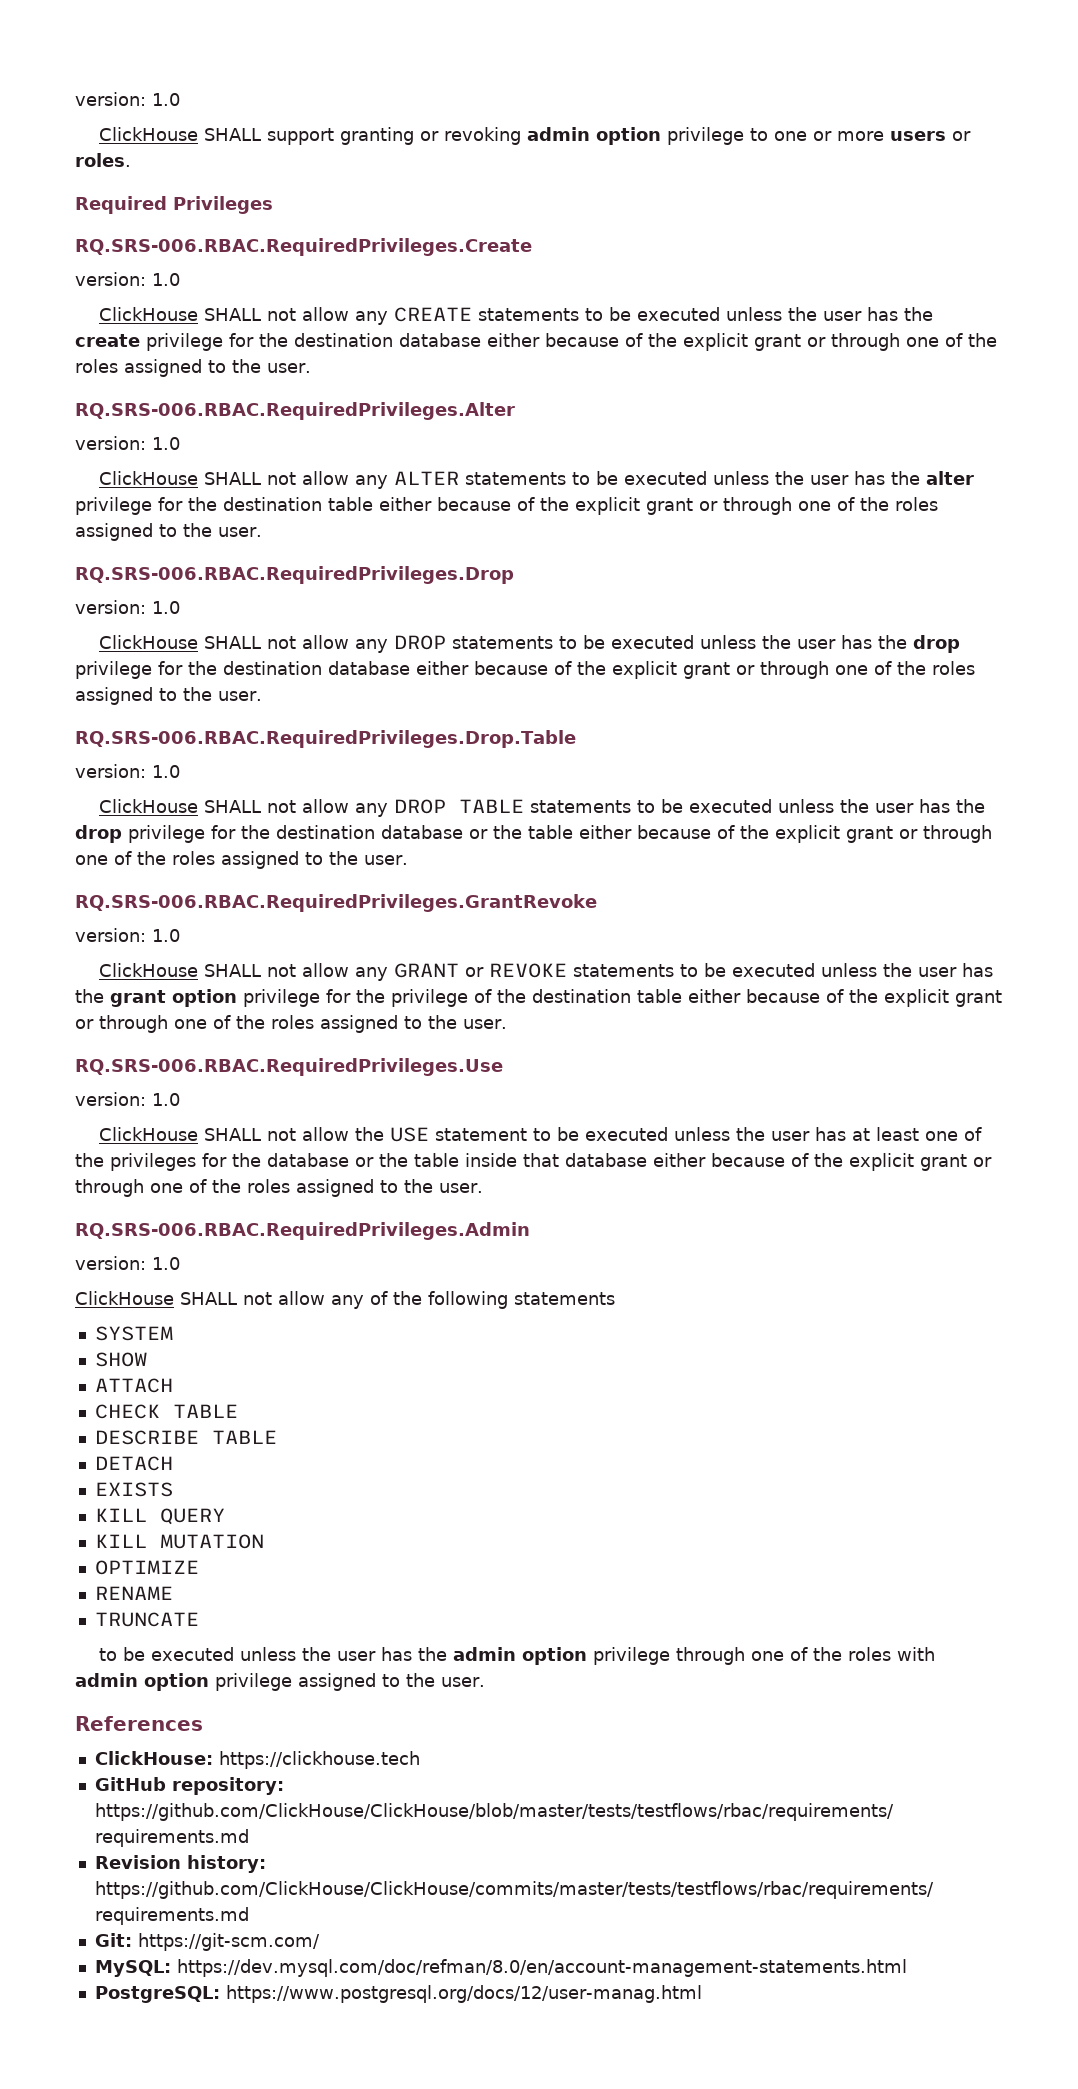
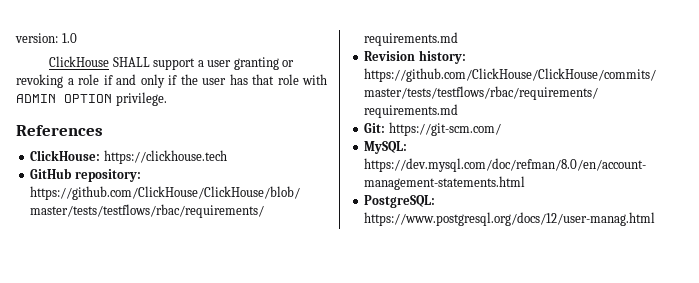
- ClickHouse SHALL support granting or revoking admin option privilege to one or more users or roles.
- Required Privileges
- RQ.SRS-006.RBAC.RequiredPrivileges.Create
- version: 1.0
- ClickHouse SHALL not allow any CREATE statements to be executed unless the user has the create privilege for the destination database either because of the explicit grant or through one of the roles assigned to the user.
- RQ.SRS-006.RBAC.RequiredPrivileges.Alter
- version: 1.0
- ClickHouse SHALL not allow any ALTER statements to be executed unless the user has the alter privilege for the destination table either because of the explicit grant or through one of the roles assigned to the user.
- RQ.SRS-006.RBAC.RequiredPrivileges.Drop
- version: 1.0
- ClickHouse SHALL not allow any DROP statements to be executed unless the user has the drop privilege for the destination database either because of the explicit grant or through one of the roles assigned to the user.
- RQ.SRS-006.RBAC.RequiredPrivileges.Drop.Table
- version: 1.0
- ClickHouse SHALL not allow any DROP TABLE statements to be executed unless the user has the drop privilege for the destination database or the table either because of the explicit grant or through one of the roles assigned to the user.
- RQ.SRS-006.RBAC.RequiredPrivileges.GrantRevoke
- version: 1.0
- ClickHouse SHALL not allow any GRANT or REVOKE statements to be executed unless the user has the grant option privilege for the privilege of the destination table either because of the explicit grant or through one of the roles assigned to the user.
- RQ.SRS-006.RBAC.RequiredPrivileges.Use
- version: 1.0
- ClickHouse SHALL not allow the USE statement to be executed unless the user has at least one of the privileges for the database or the table inside that database either because of the explicit grant or through one of the roles assigned to the user.
- RQ.SRS-006.RBAC.RequiredPrivileges.Admin
- version: 1.0
- ClickHouse SHALL not allow any of the following statements
- SYSTEM
- SHOW
- ATTACH
- CHECK TABLE
- DESCRIBE TABLE
- DETACH
- EXISTS
- KILL QUERY
- KILL MUTATION
- OPTIMIZE
- RENAME
- TRUNCATE
- to be executed unless the user has the admin option privilege through one of the roles with admin option privilege assigned to the user.
+ ClickHouse SHALL support a user granting or revoking a role if and only if the user has that role with ADMIN OPTION privilege.

